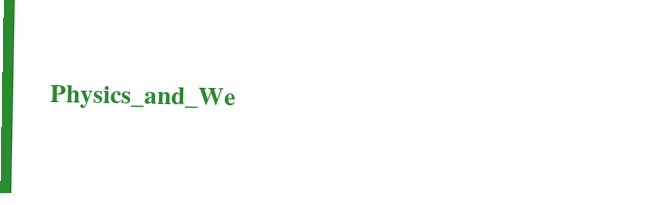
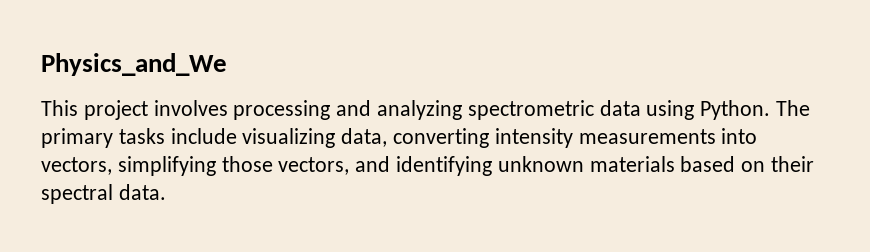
+ This project involves processing and analyzing spectrometric data using Python. The primary tasks include visualizing data, converting intensity measurements into vectors, simplifying those vectors, and identifying unknown materials based on their spectral data.

